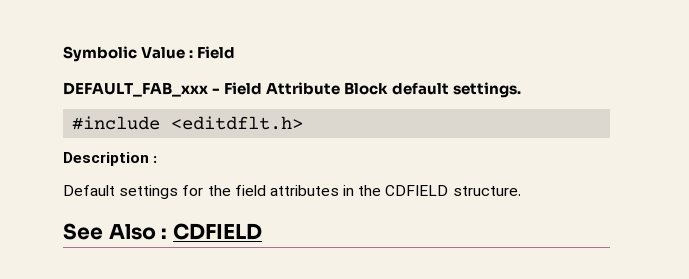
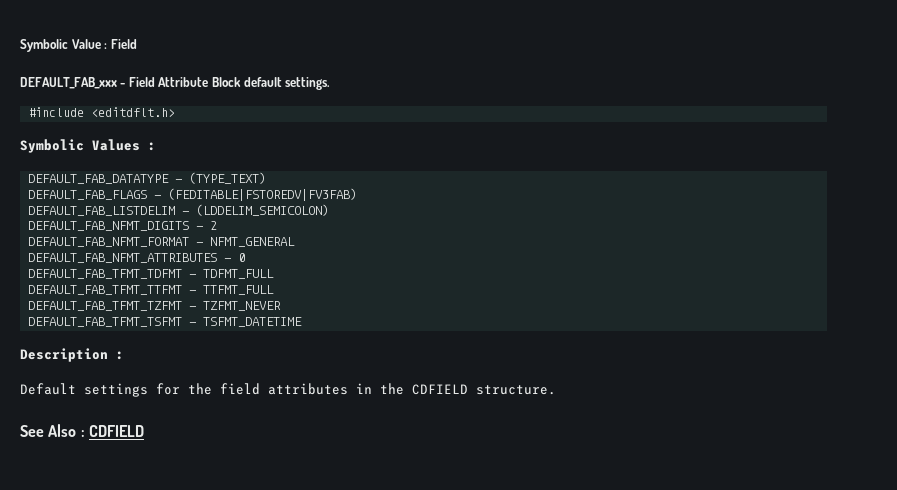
+ Symbolic Values :
+ DEFAULT_FAB_DATATYPE - (TYPE_TEXT)
+ DEFAULT_FAB_FLAGS - (FEDITABLE|FSTOREDV|FV3FAB)
+ DEFAULT_FAB_LISTDELIM - (LDDELIM_SEMICOLON)
+ DEFAULT_FAB_NFMT_DIGITS - 2
+ DEFAULT_FAB_NFMT_FORMAT - NFMT_GENERAL
+ DEFAULT_FAB_NFMT_ATTRIBUTES - 0
+ DEFAULT_FAB_TFMT_TDFMT - TDFMT_FULL
+ DEFAULT_FAB_TFMT_TTFMT - TTFMT_FULL
+ DEFAULT_FAB_TFMT_TZFMT - TZFMT_NEVER
+ DEFAULT_FAB_TFMT_TSFMT - TSFMT_DATETIME

